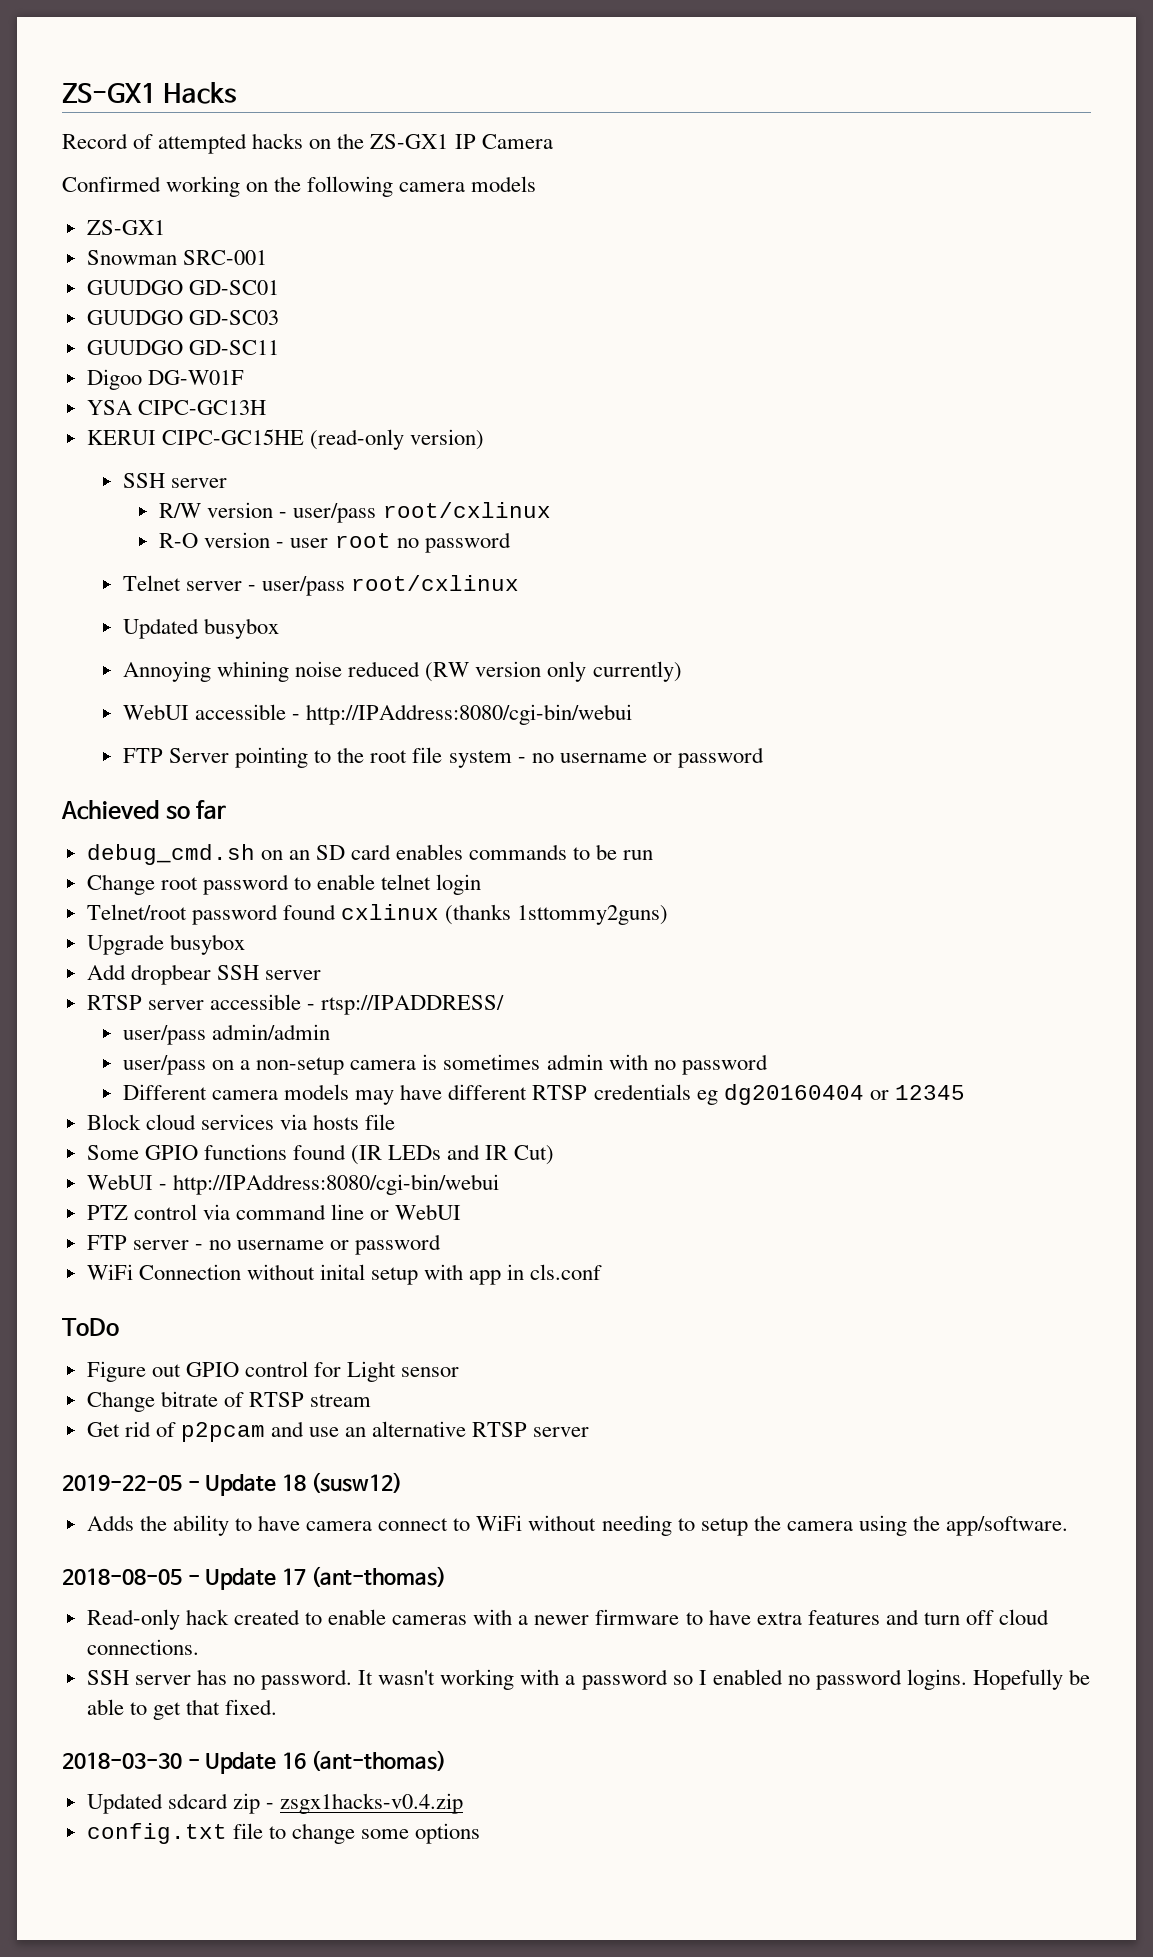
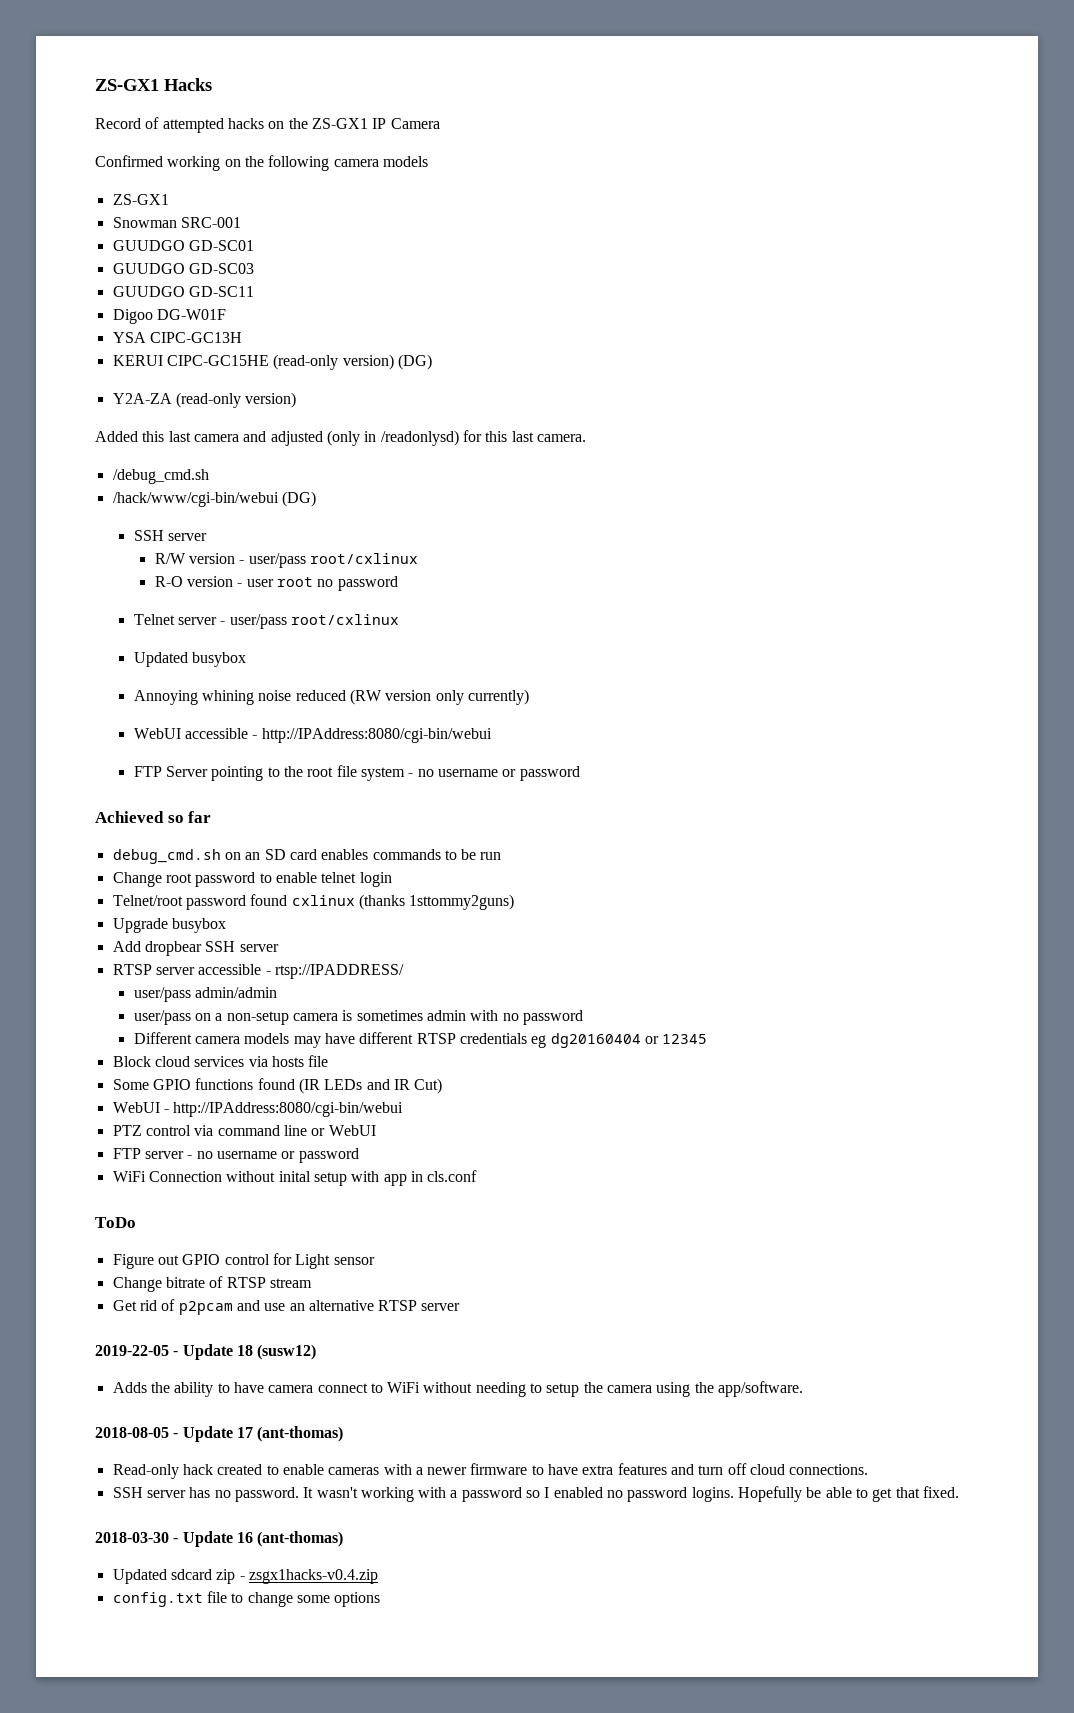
- KERUI CIPC-GC15HE (read-only version)
+ KERUI CIPC-GC15HE (read-only version) (DG)
+ Y2A-ZA (read-only version)
+ Added this last camera and adjusted (only in /readonlysd) for this last camera.
+ /debug_cmd.sh
+ /hack/www/cgi-bin/webui (DG)

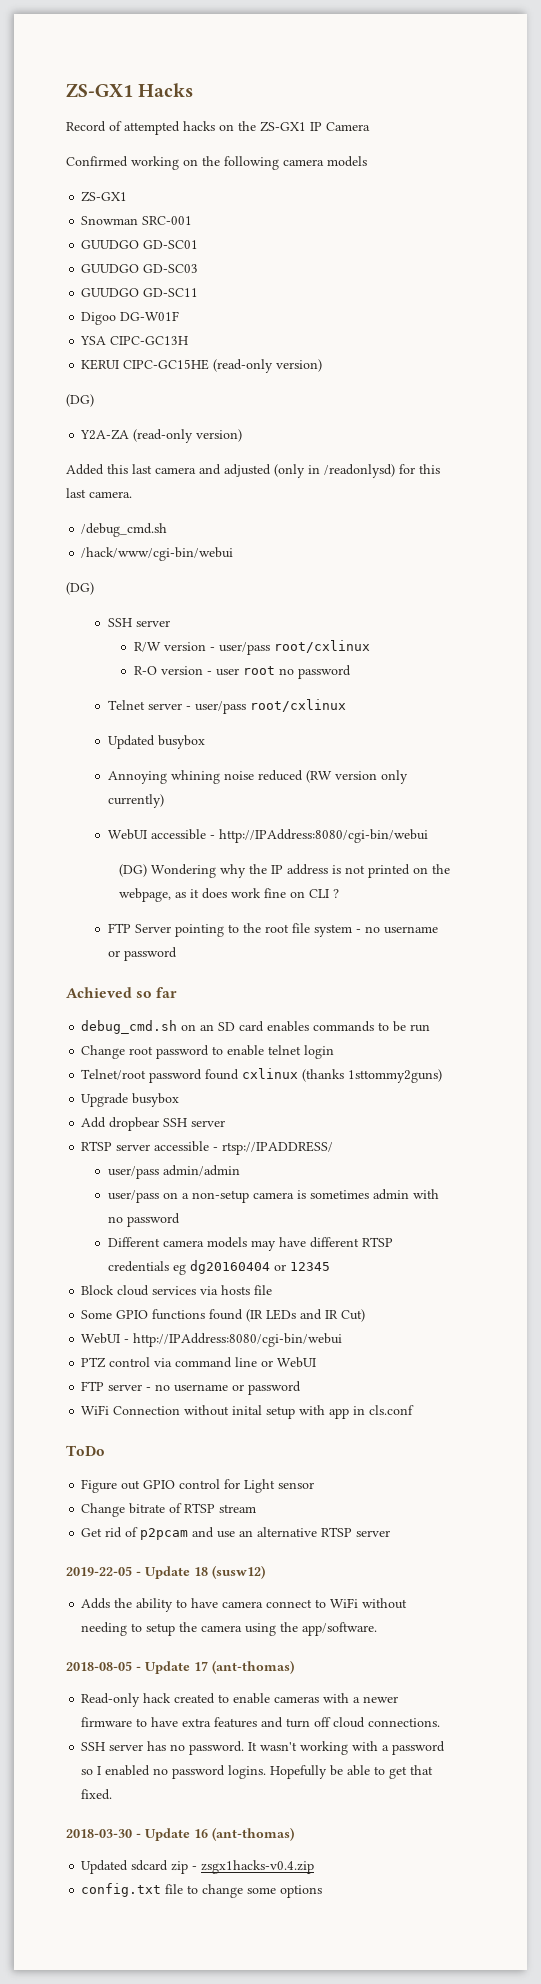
- KERUI CIPC-GC15HE (read-only version) (DG)
+ KERUI CIPC-GC15HE (read-only version)
+ (DG)
- /hack/www/cgi-bin/webui (DG)
+ /hack/www/cgi-bin/webui
+ (DG)
+ (DG) Wondering why the IP address is not printed on the webpage, as it does work fine on CLI ?

